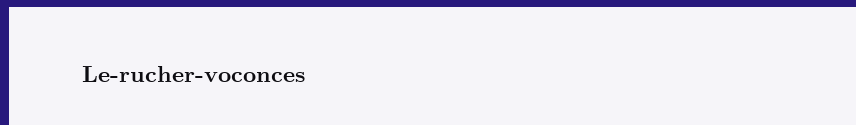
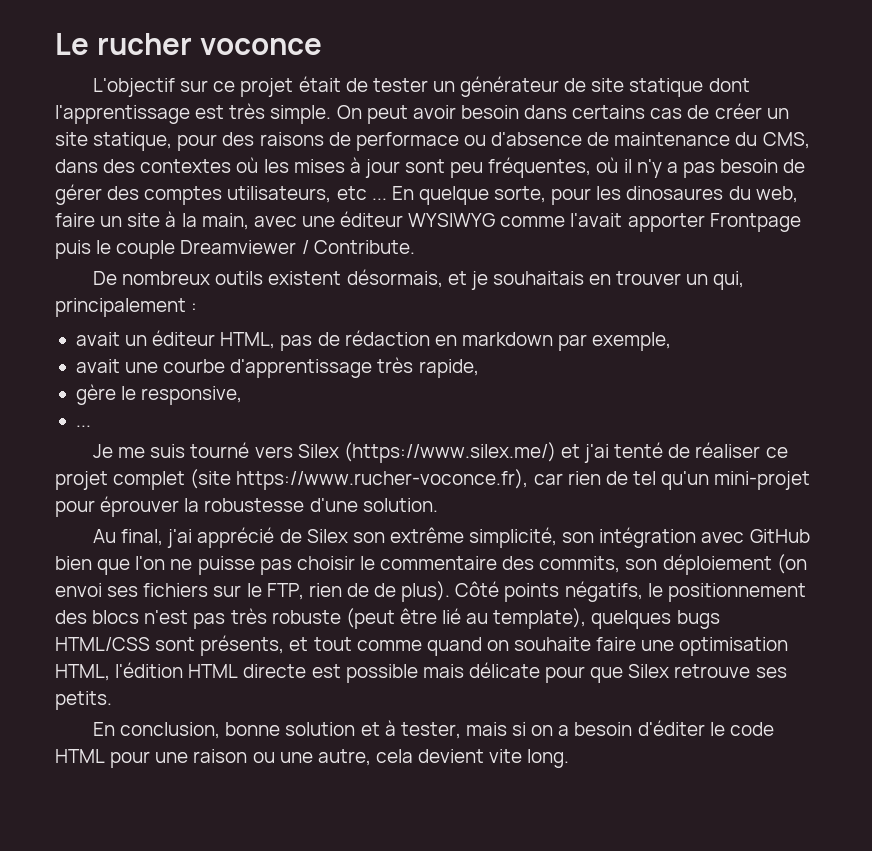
- Le-rucher-voconces
+ Le rucher voconce
+ L'objectif sur ce projet était de tester un générateur de site statique dont l'apprentissage est très simple. On peut avoir besoin dans certains cas de créer un site statique, pour des raisons de performace ou d'absence de maintenance du CMS, dans des contextes où les mises à jour sont peu fréquentes, où il n'y a pas besoin de gérer des comptes utilisateurs, etc ... En quelque sorte, pour les dinosaures du web, faire un site à la main, avec une éditeur WYSIWYG comme l'avait apporter Frontpage puis le couple Dreamviewer / Contribute.
+ De nombreux outils existent désormais, et je souhaitais en trouver un qui, principalement :
+ avait un éditeur HTML, pas de rédaction en markdown par exemple,
+ avait une courbe d'apprentissage très rapide,
+ gère le responsive,
+ ...
+ Je me suis tourné vers Silex (https://www.silex.me/) et j'ai tenté de réaliser ce projet complet (site https://www.rucher-voconce.fr), car rien de tel qu'un mini-projet pour éprouver la robustesse d'une solution.
+ Au final, j'ai apprécié de Silex son extrême simplicité, son intégration avec GitHub bien que l'on ne puisse pas choisir le commentaire des commits, son déploiement (on envoi ses fichiers sur le FTP, rien de de plus). Côté points négatifs, le positionnement des blocs n'est pas très robuste (peut être lié au template), quelques bugs HTML/CSS sont présents, et tout comme quand on souhaite faire une optimisation HTML, l'édition HTML directe est possible mais délicate pour que Silex retrouve ses petits.
+ En conclusion, bonne solution et à tester, mais si on a besoin d'éditer le code HTML pour une raison ou une autre, cela devient vite long.

